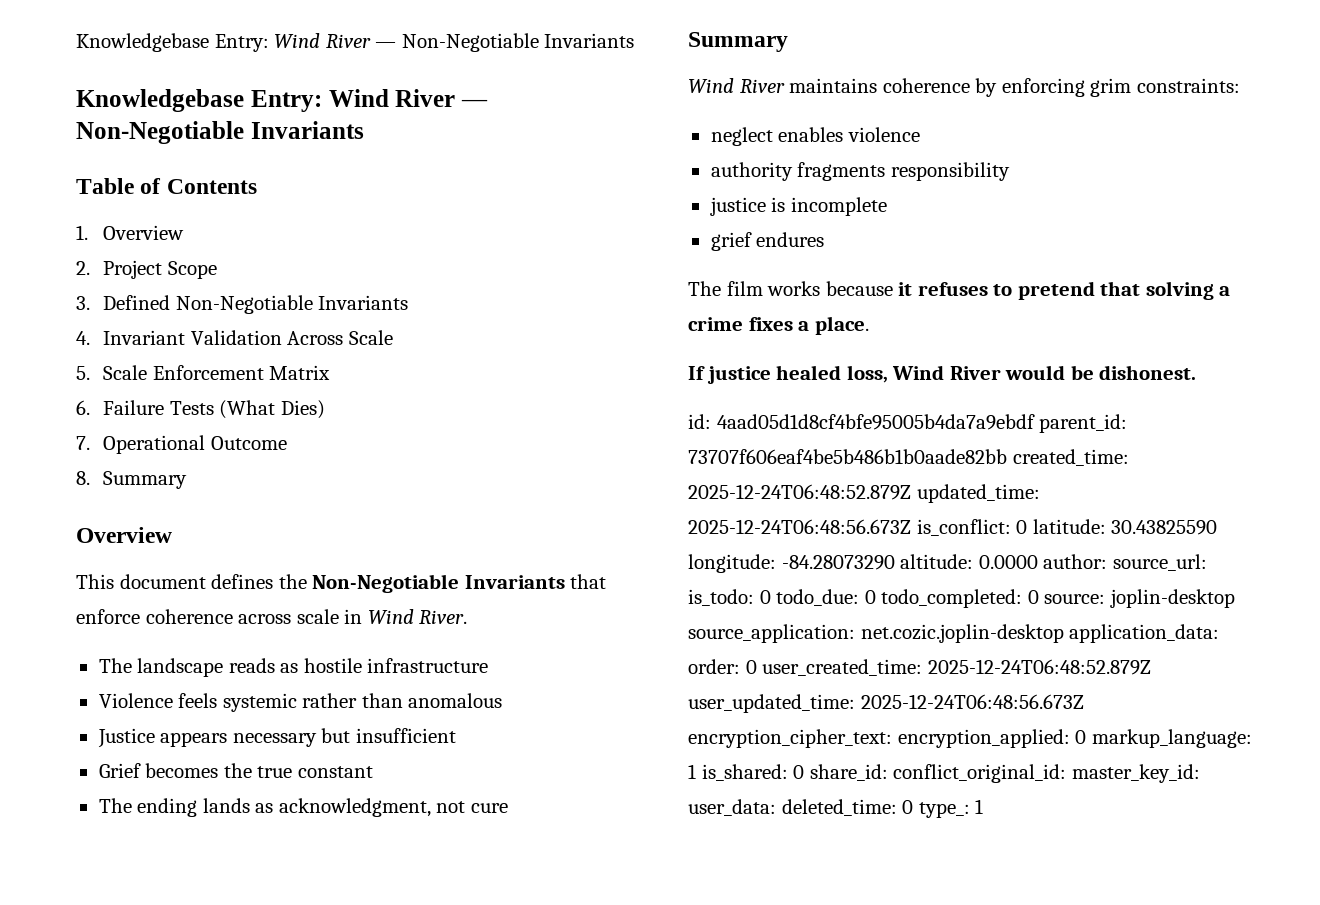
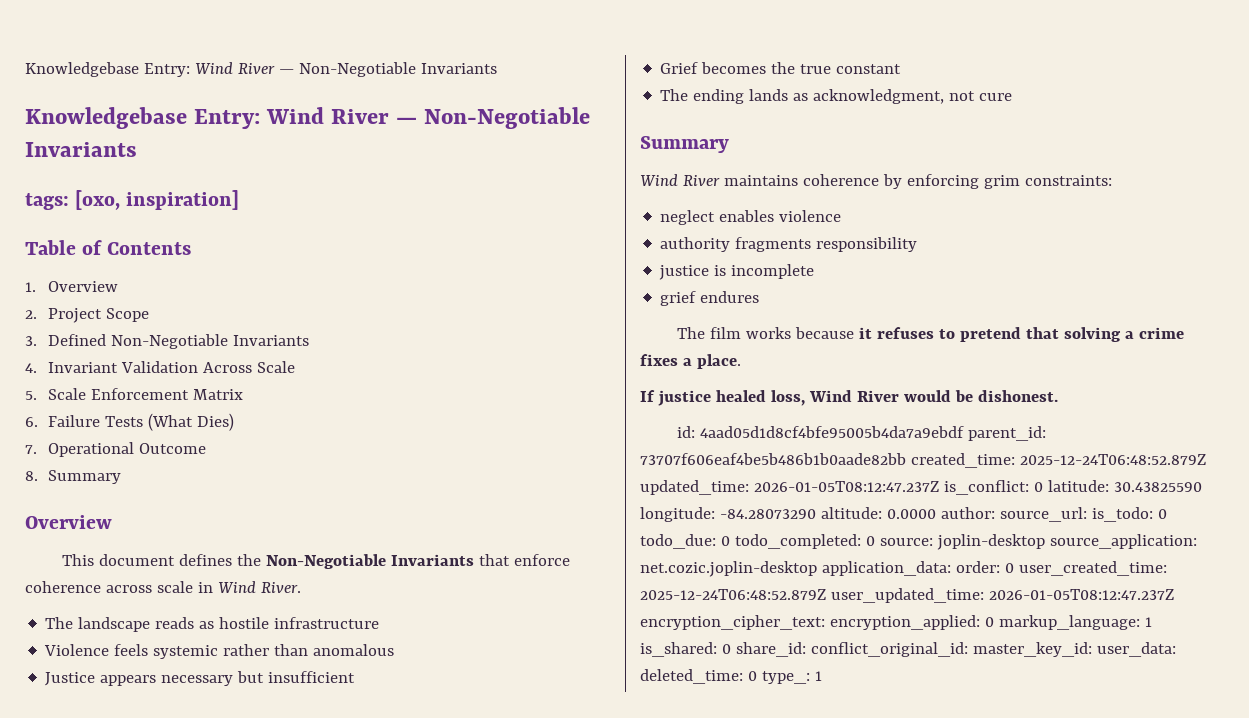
+ tags: [oxo, inspiration]
- id: 4aad05d1d8cf4bfe95005b4da7a9ebdf parent_id: 73707f606eaf4be5b486b1b0aade82bb created_time: 2025-12-24T06:48:52.879Z updated_time: 2025-12-24T06:48:56.673Z is_conflict: 0 latitude: 30.43825590 longitude: -84.28073290 altitude: 0.0000 author: source_url: is_todo: 0 todo_due: 0 todo_completed: 0 source: joplin-desktop source_application: net.cozic.joplin-desktop application_data: order: 0 user_created_time: 2025-12-24T06:48:52.879Z user_updated_time: 2025-12-24T06:48:56.673Z encryption_cipher_text: encryption_applied: 0 markup_language: 1 is_shared: 0 share_id: conflict_original_id: master_key_id: user_data: deleted_time: 0 type_: 1
+ id: 4aad05d1d8cf4bfe95005b4da7a9ebdf parent_id: 73707f606eaf4be5b486b1b0aade82bb created_time: 2025-12-24T06:48:52.879Z updated_time: 2026-01-05T08:12:47.237Z is_conflict: 0 latitude: 30.43825590 longitude: -84.28073290 altitude: 0.0000 author: source_url: is_todo: 0 todo_due: 0 todo_completed: 0 source: joplin-desktop source_application: net.cozic.joplin-desktop application_data: order: 0 user_created_time: 2025-12-24T06:48:52.879Z user_updated_time: 2026-01-05T08:12:47.237Z encryption_cipher_text: encryption_applied: 0 markup_language: 1 is_shared: 0 share_id: conflict_original_id: master_key_id: user_data: deleted_time: 0 type_: 1

